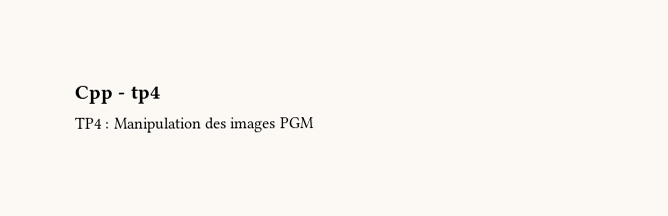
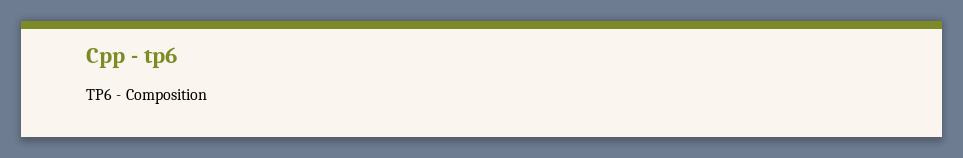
- Cpp - tp4
- TP4 : Manipulation des images PGM
+ Cpp - tp6
+ TP6 - Composition

